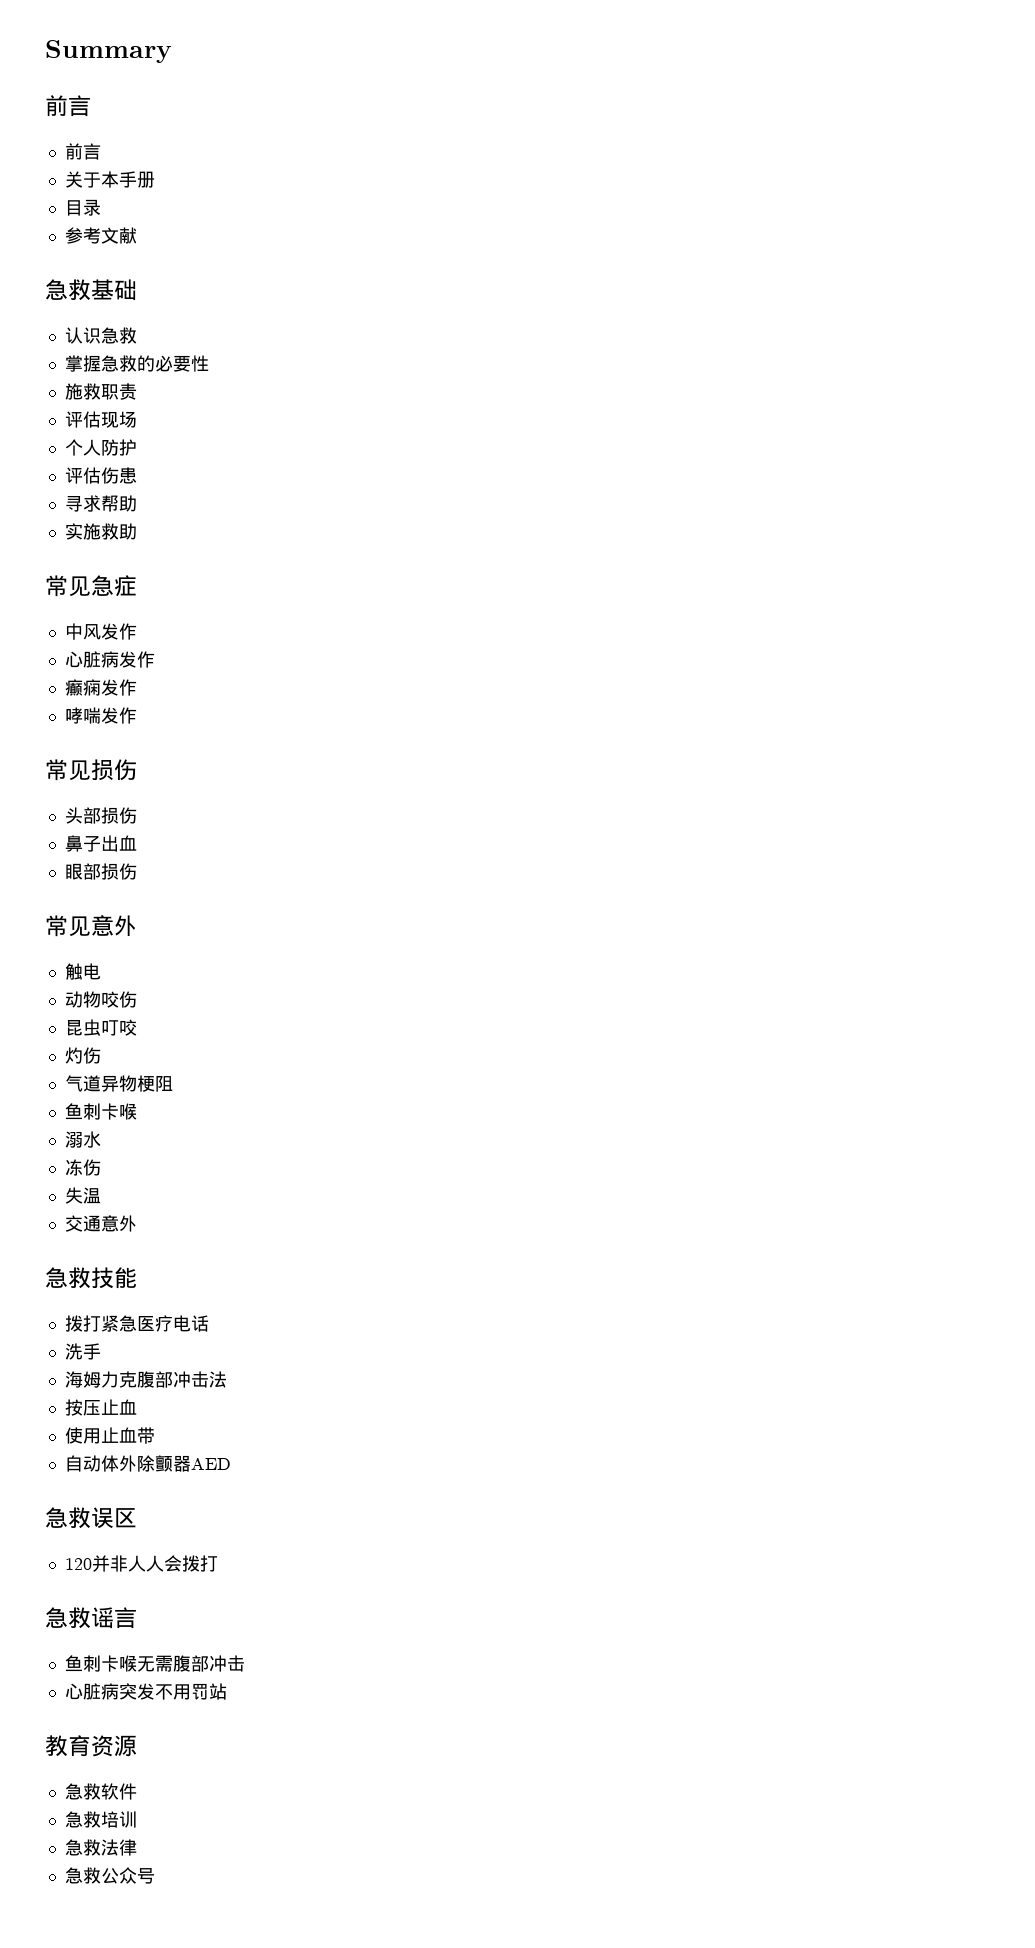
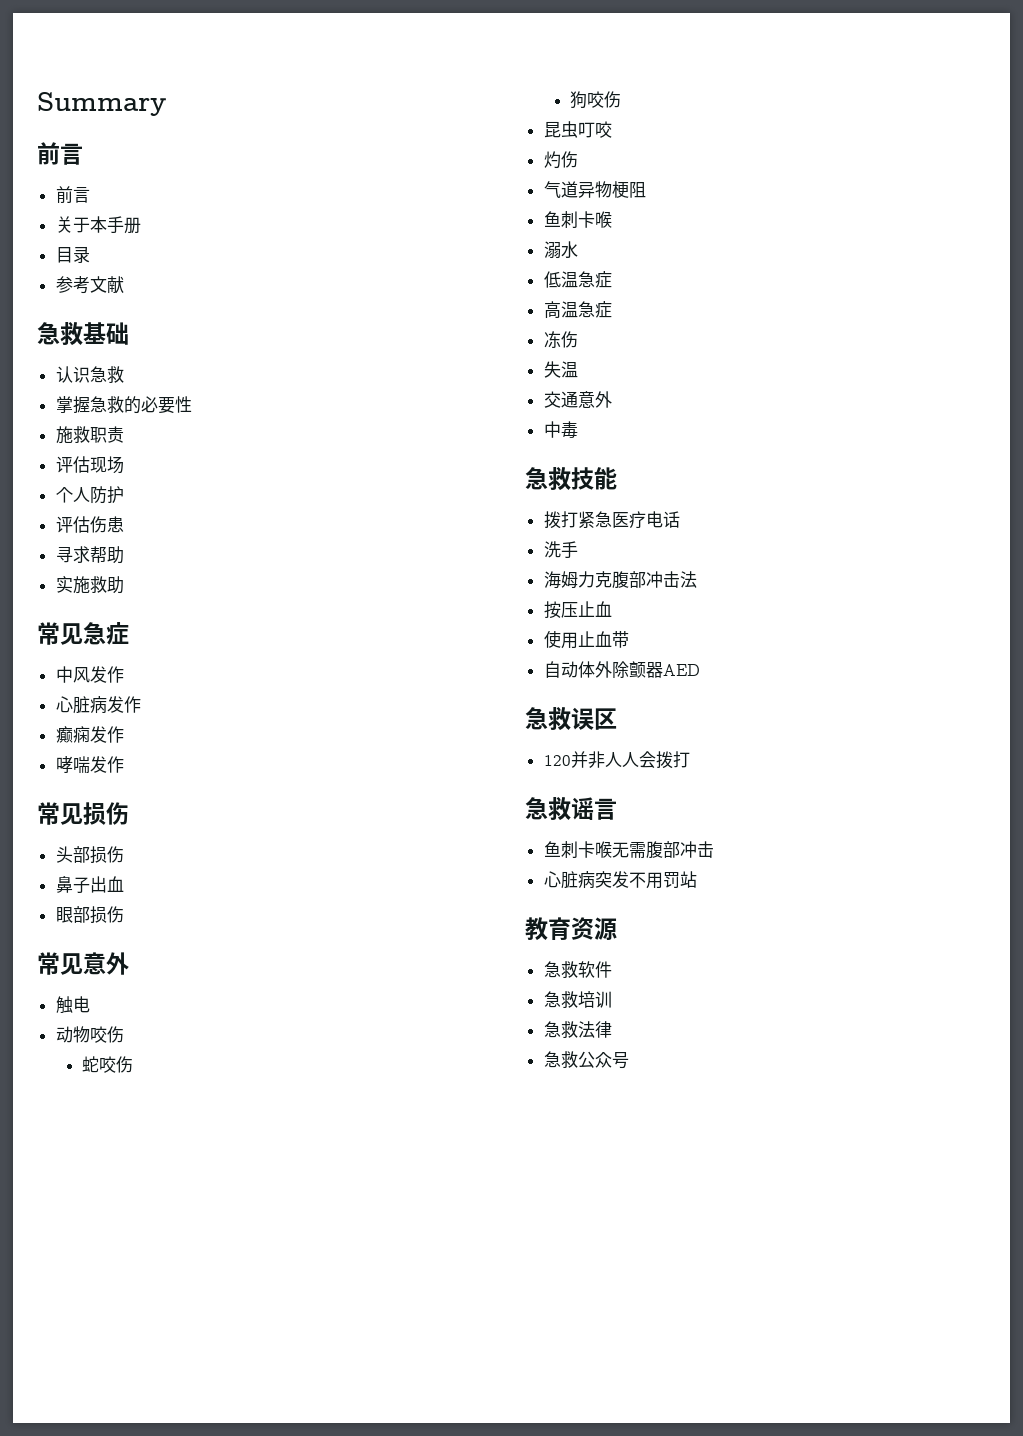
+ 蛇咬伤
+ 狗咬伤
+ 低温急症
+ 高温急症
+ 中毒

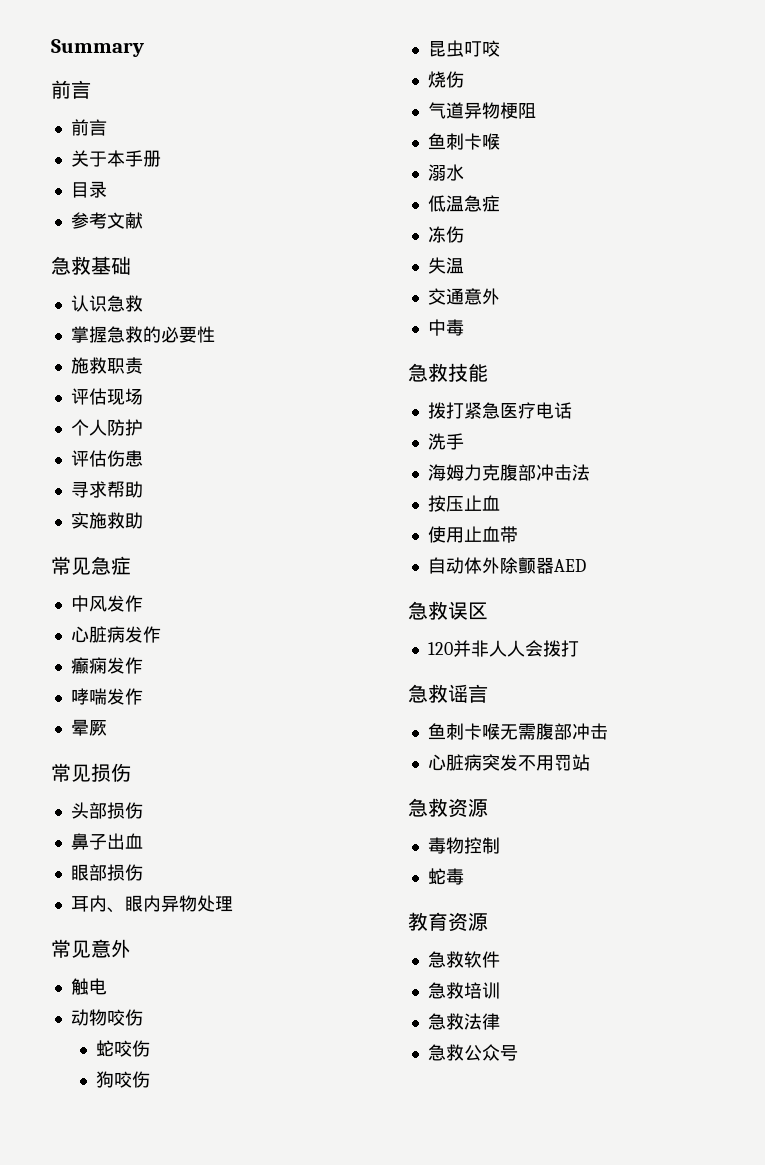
+ 晕厥
+ 耳内、眼内异物处理
- 灼伤
+ 烧伤
- 高温急症
+ 急救资源
+ 毒物控制
+ 蛇毒

